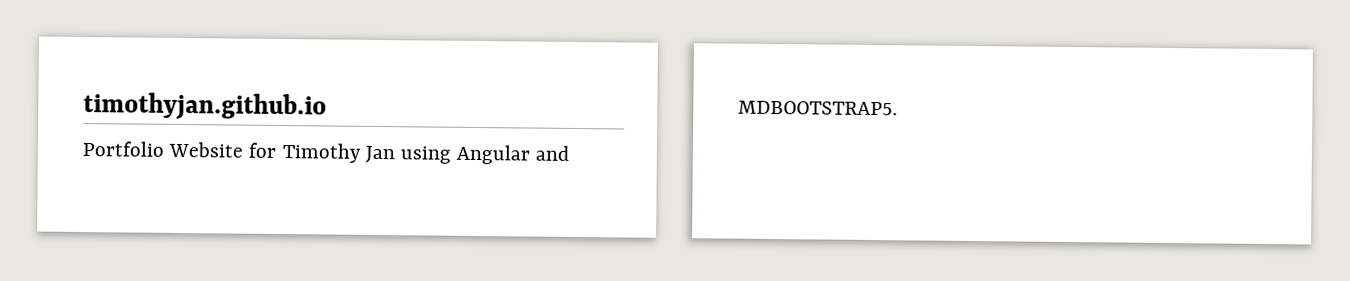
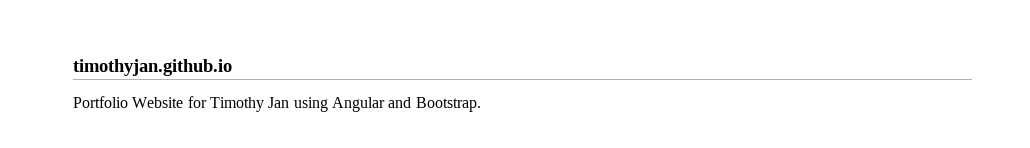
- Portfolio Website for Timothy Jan using Angular and MDBOOTSTRAP5.
+ Portfolio Website for Timothy Jan using Angular and Bootstrap.

